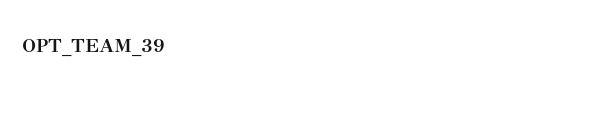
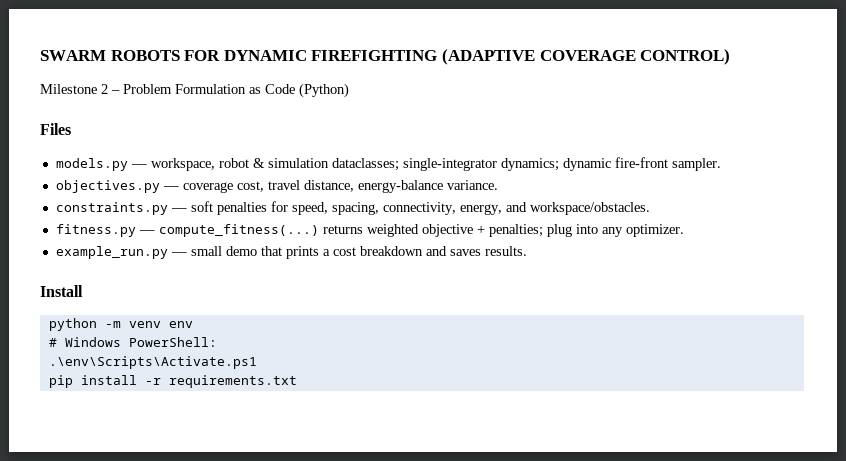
- OPT_TEAM_39
+ SWARM ROBOTS FOR DYNAMIC FIREFIGHTING (ADAPTIVE COVERAGE CONTROL)
+ Milestone 2 – Problem Formulation as Code (Python)
+ Files
+ models.py — workspace, robot & simulation dataclasses; single-integrator dynamics; dynamic fire-front sampler.
+ objectives.py — coverage cost, travel distance, energy-balance variance.
+ constraints.py — soft penalties for speed, spacing, connectivity, energy, and workspace/obstacles.
+ fitness.py — compute_fitness(...) returns weighted objective + penalties; plug into any optimizer.
+ example_run.py — small demo that prints a cost breakdown and saves results.
+ Install
+ python -m venv env
+ # Windows PowerShell:
+ .\env\Scripts\Activate.ps1
+ pip install -r requirements.txt

